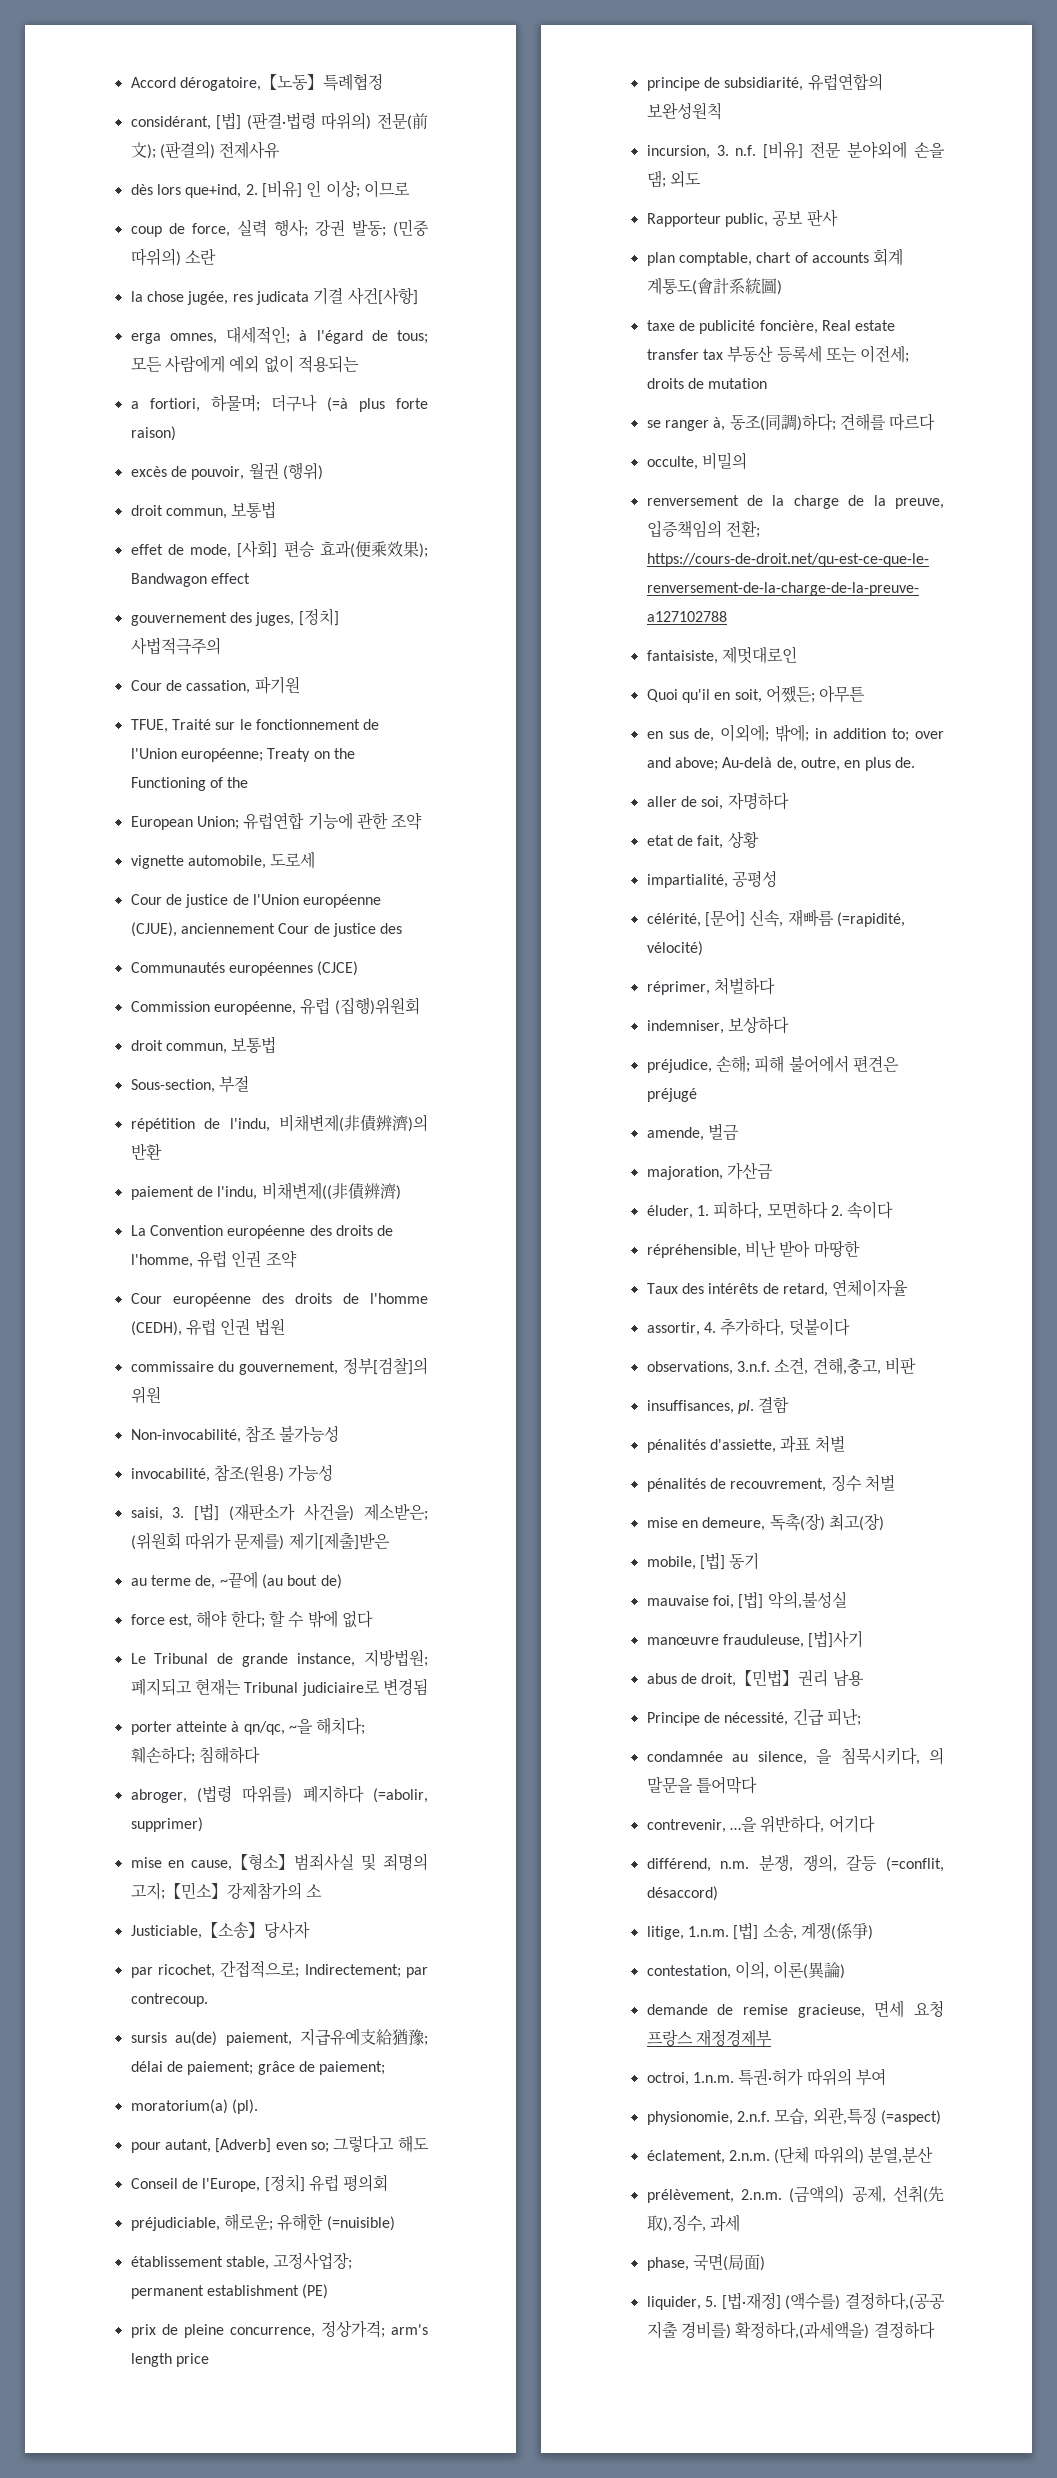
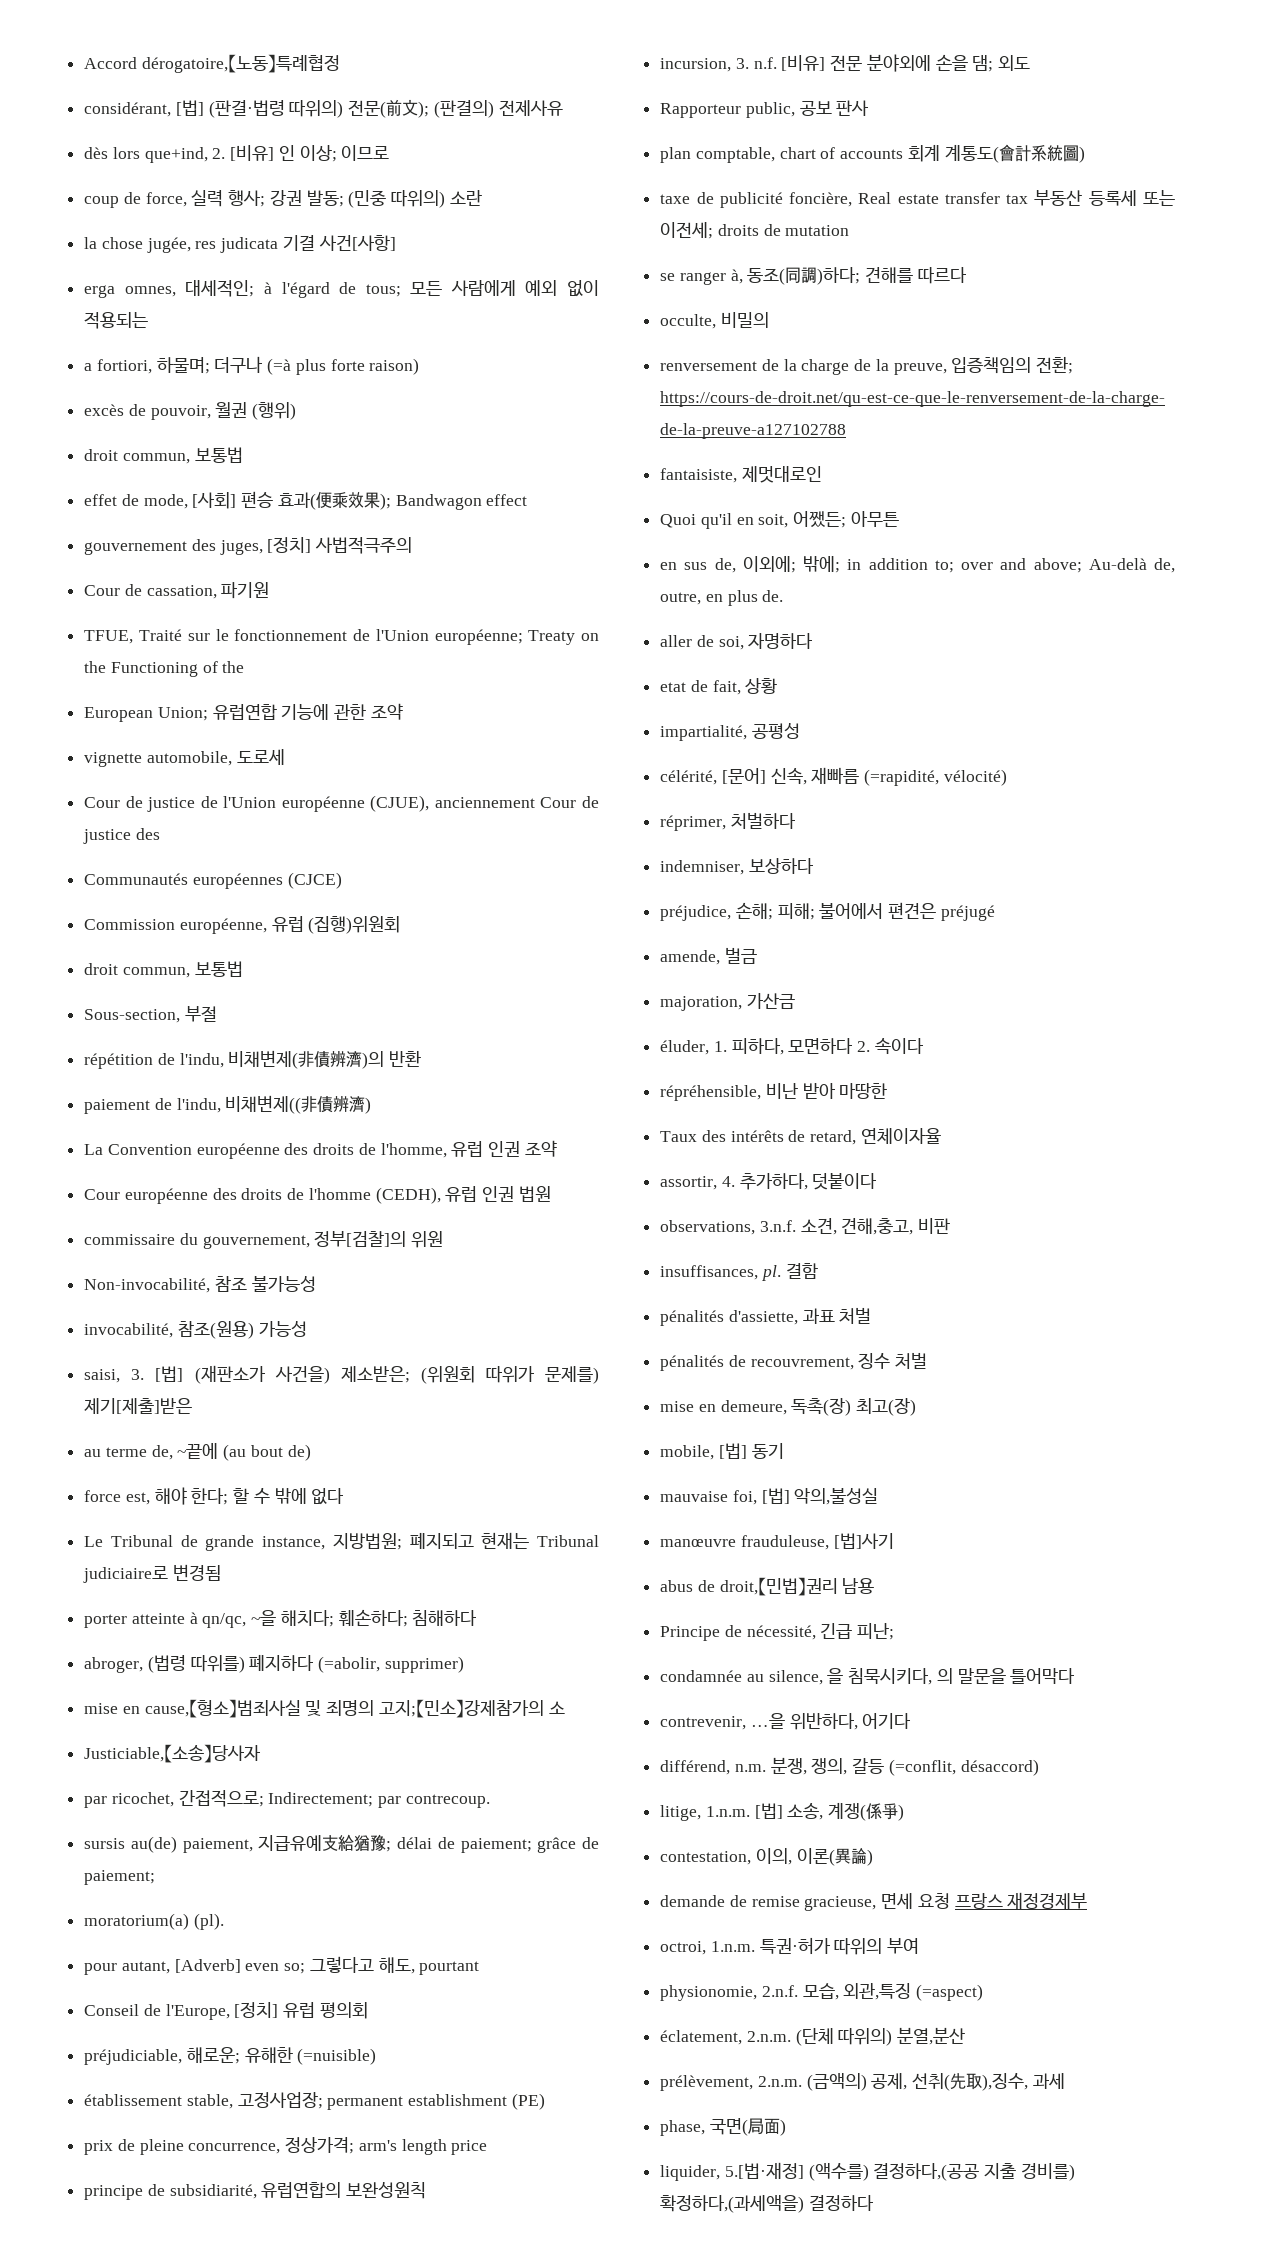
- pour autant, [Adverb] even so; 그렇다고 해도
+ pour autant, [Adverb] even so; 그렇다고 해도, pourtant
- préjudice, 손해; 피해 불어에서 편견은 préjugé
+ préjudice, 손해; 피해; 불어에서 편견은 préjugé
- liquider, 5. [법·재정] (액수를) 결정하다,(공공 지출 경비를) 확정하다,(과세액을) 결정하다
+ liquider, 5.[법·재정] (액수를) 결정하다,(공공 지출 경비를) 확정하다,(과세액을) 결정하다

